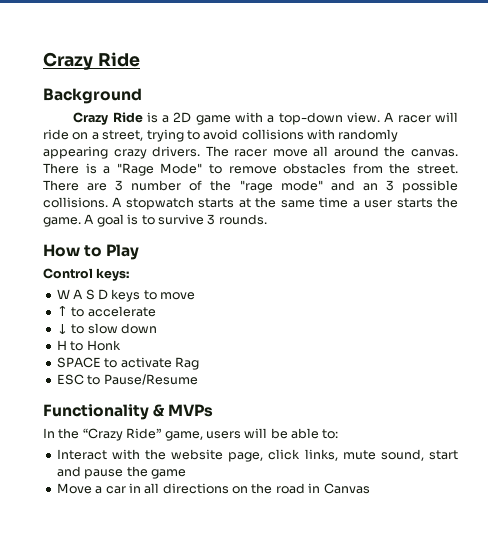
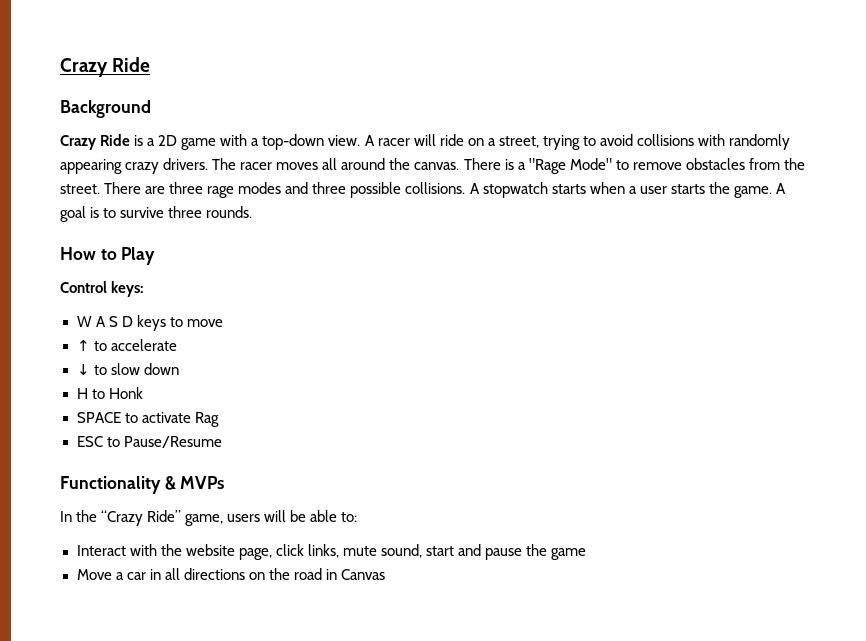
- The racer move all around the canvas.
+ The racer moves all around the canvas.
- There are 3 number of the "rage mode" and an 3 possible collisions.
+ There are three rage modes and three possible collisions.
- A stopwatch starts at the same time a user starts the game.
+ A stopwatch starts when a user starts the game.
- A goal is to survive 3 rounds.
+ A goal is to survive three rounds.

